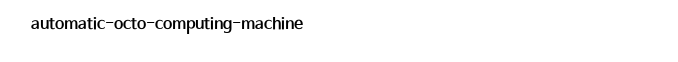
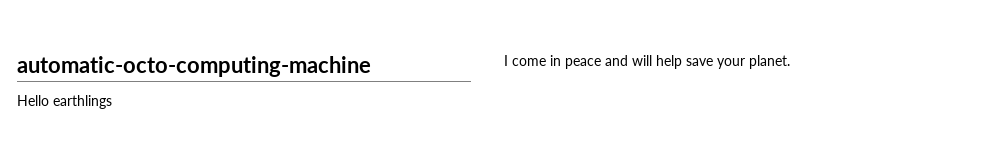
+ Hello earthlings
+ I come in peace and will help save your planet.

